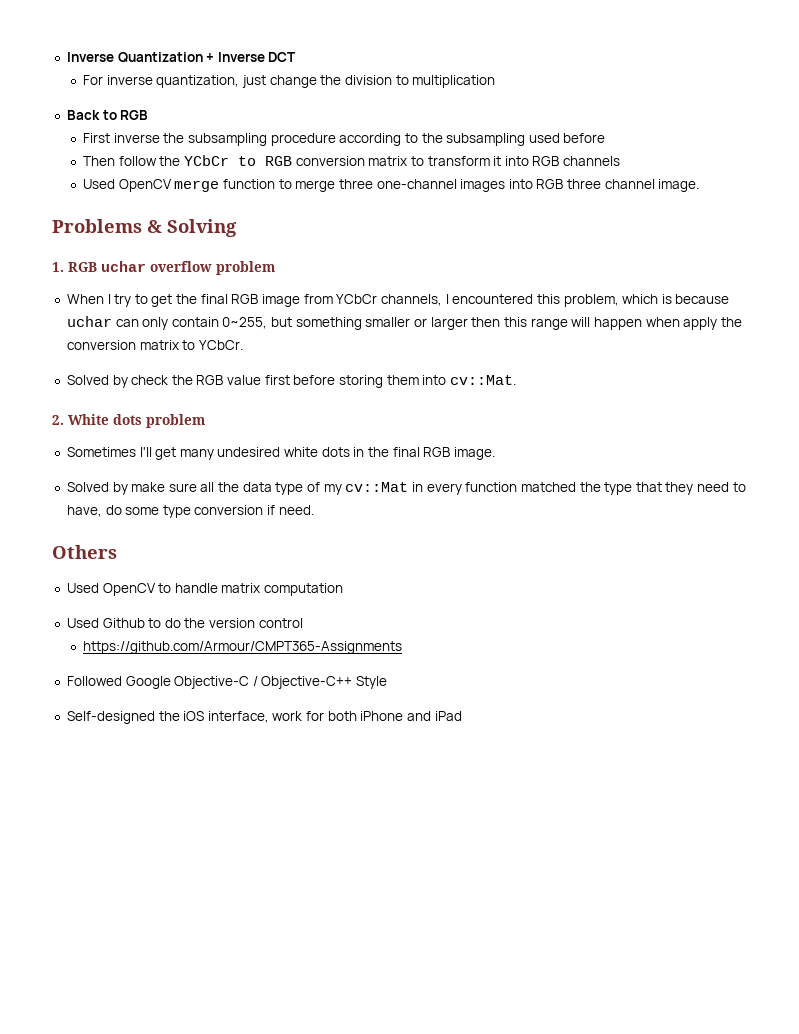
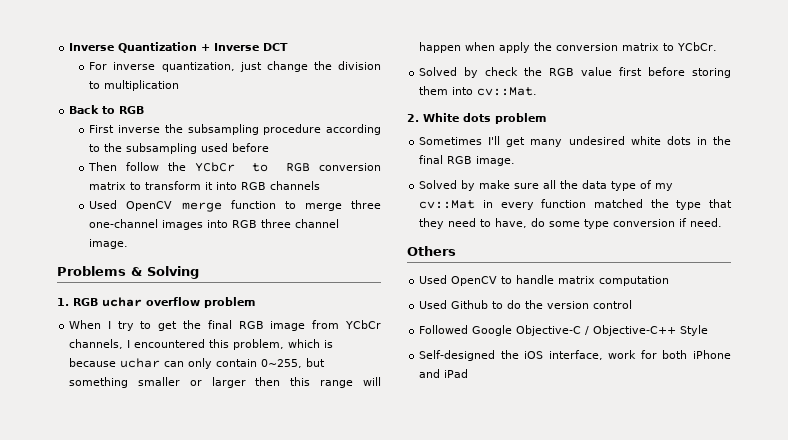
- https://github.com/Armour/CMPT365-Assignments

